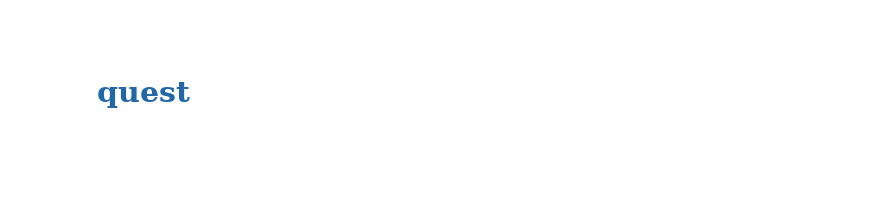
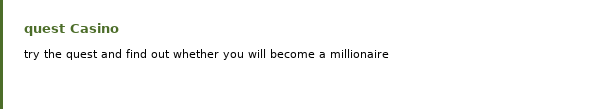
- quest
+ quest Casino
+ try the quest and find out whether you will become a millionaire

